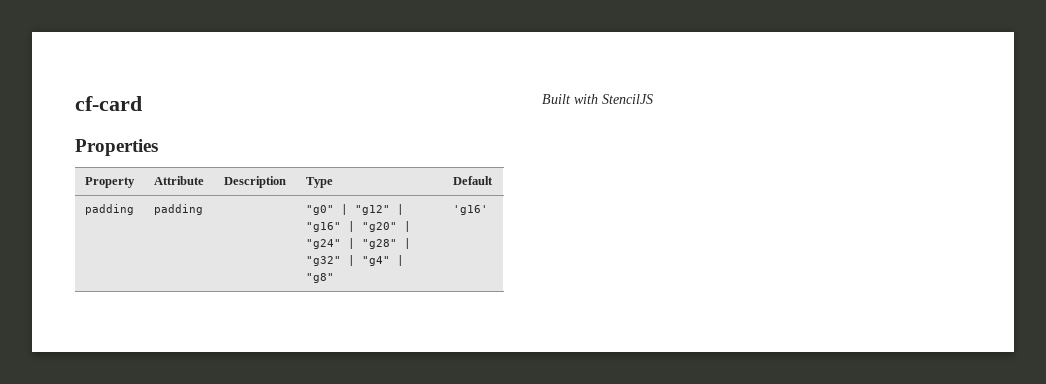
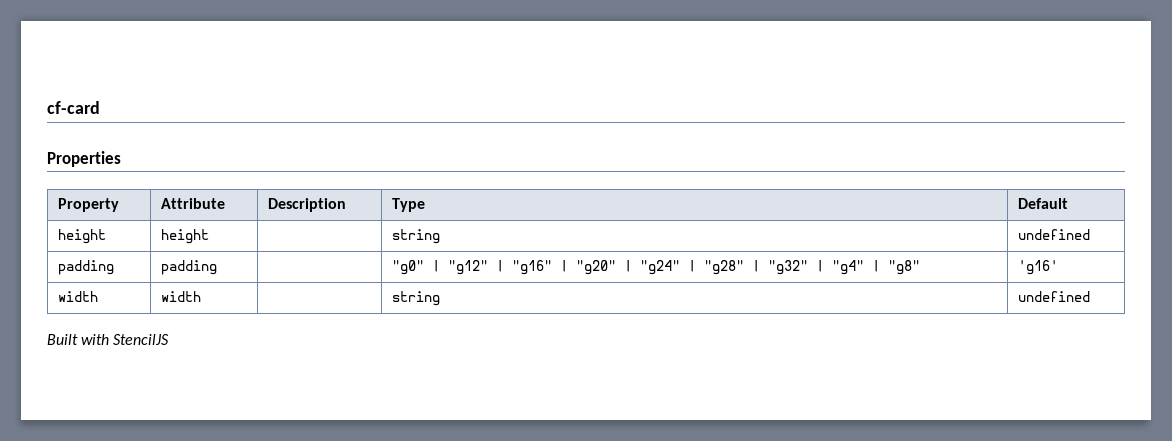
+ height | height | | string | undefined
+ width | width | | string | undefined

